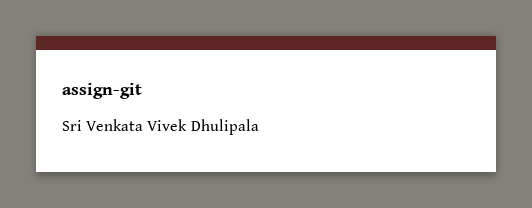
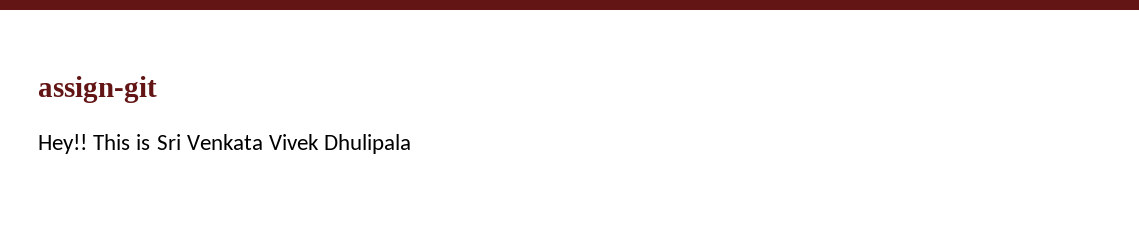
- Sri Venkata Vivek Dhulipala
+ Hey!! This is Sri Venkata Vivek Dhulipala

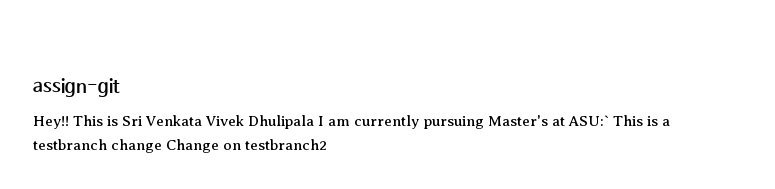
- This is Sri Venkata Vivek Dhulipala
+ This is Sri Venkata Vivek Dhulipala I am currently pursuing Master's at ASU:` This is a testbranch change Change on testbranch2

